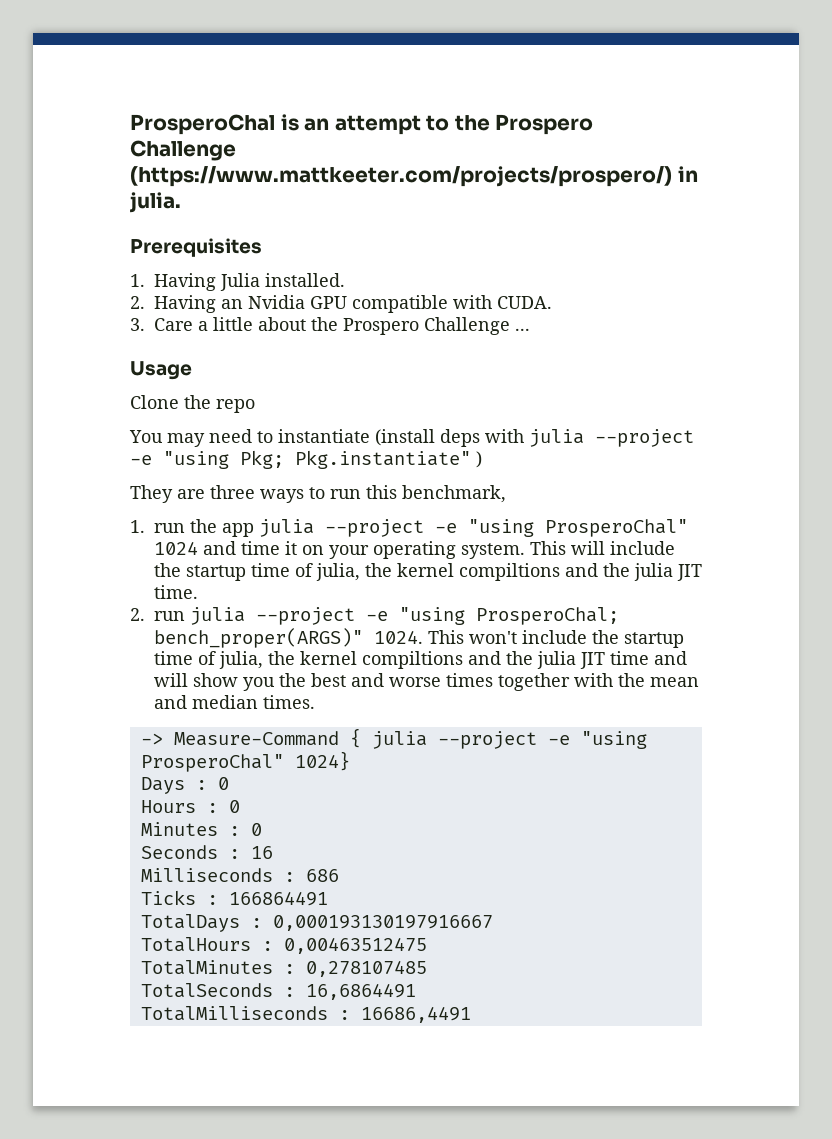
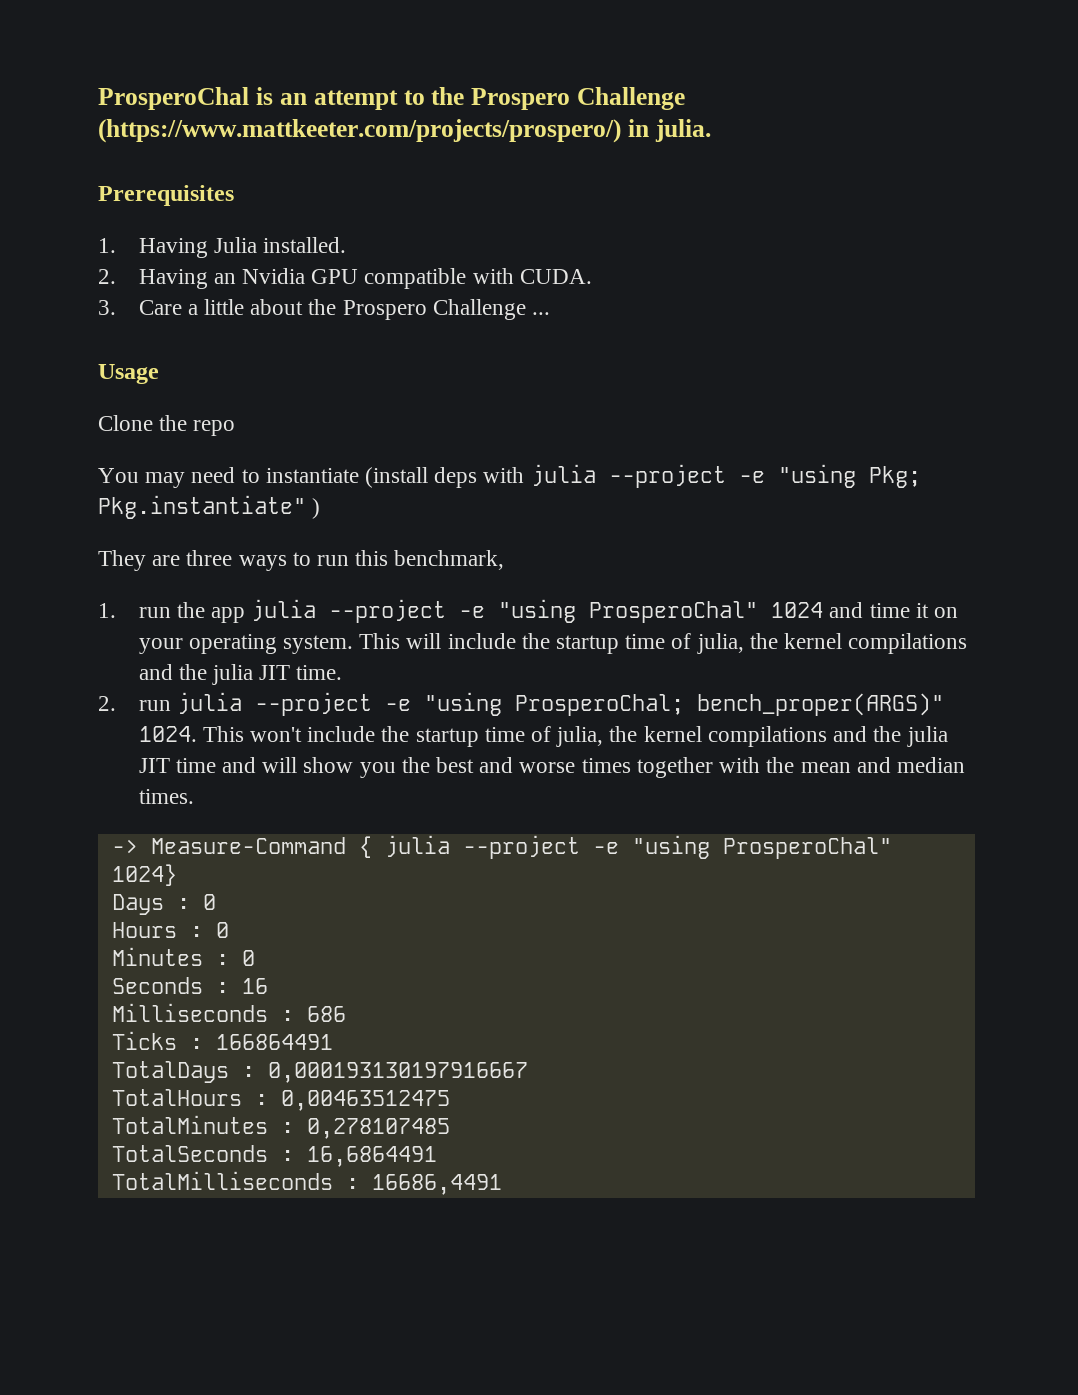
- This will include the startup time of julia, the kernel compiltions and the julia JIT time.
+ This will include the startup time of julia, the kernel compilations and the julia JIT time.
- This won't include the startup time of julia, the kernel compiltions and the julia JIT time and will show you the best and worse times together with the mean and median times.
+ This won't include the startup time of julia, the kernel compilations and the julia JIT time and will show you the best and worse times together with the mean and median times.

